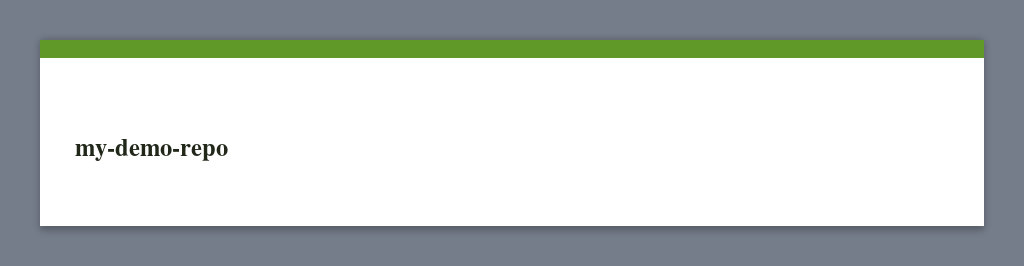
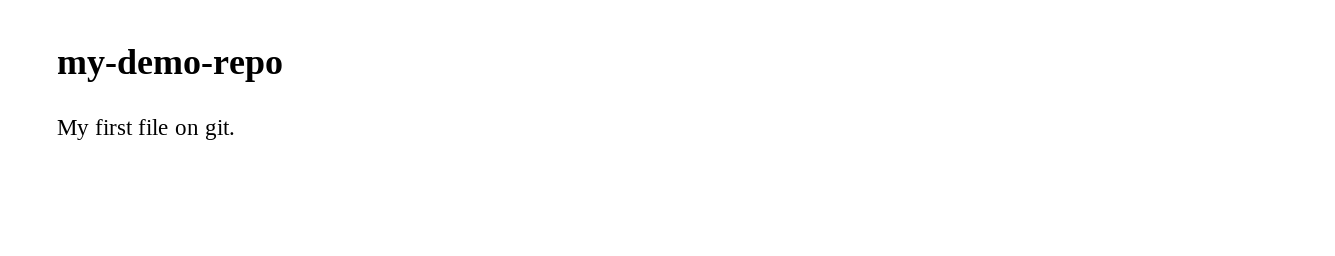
+ My first file on git.

